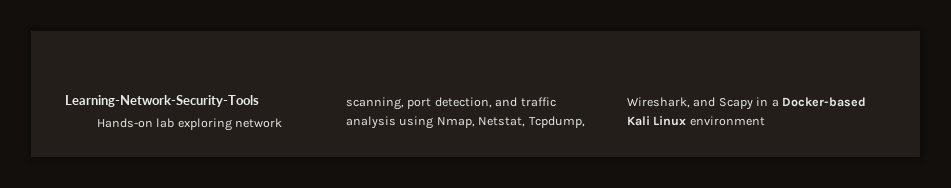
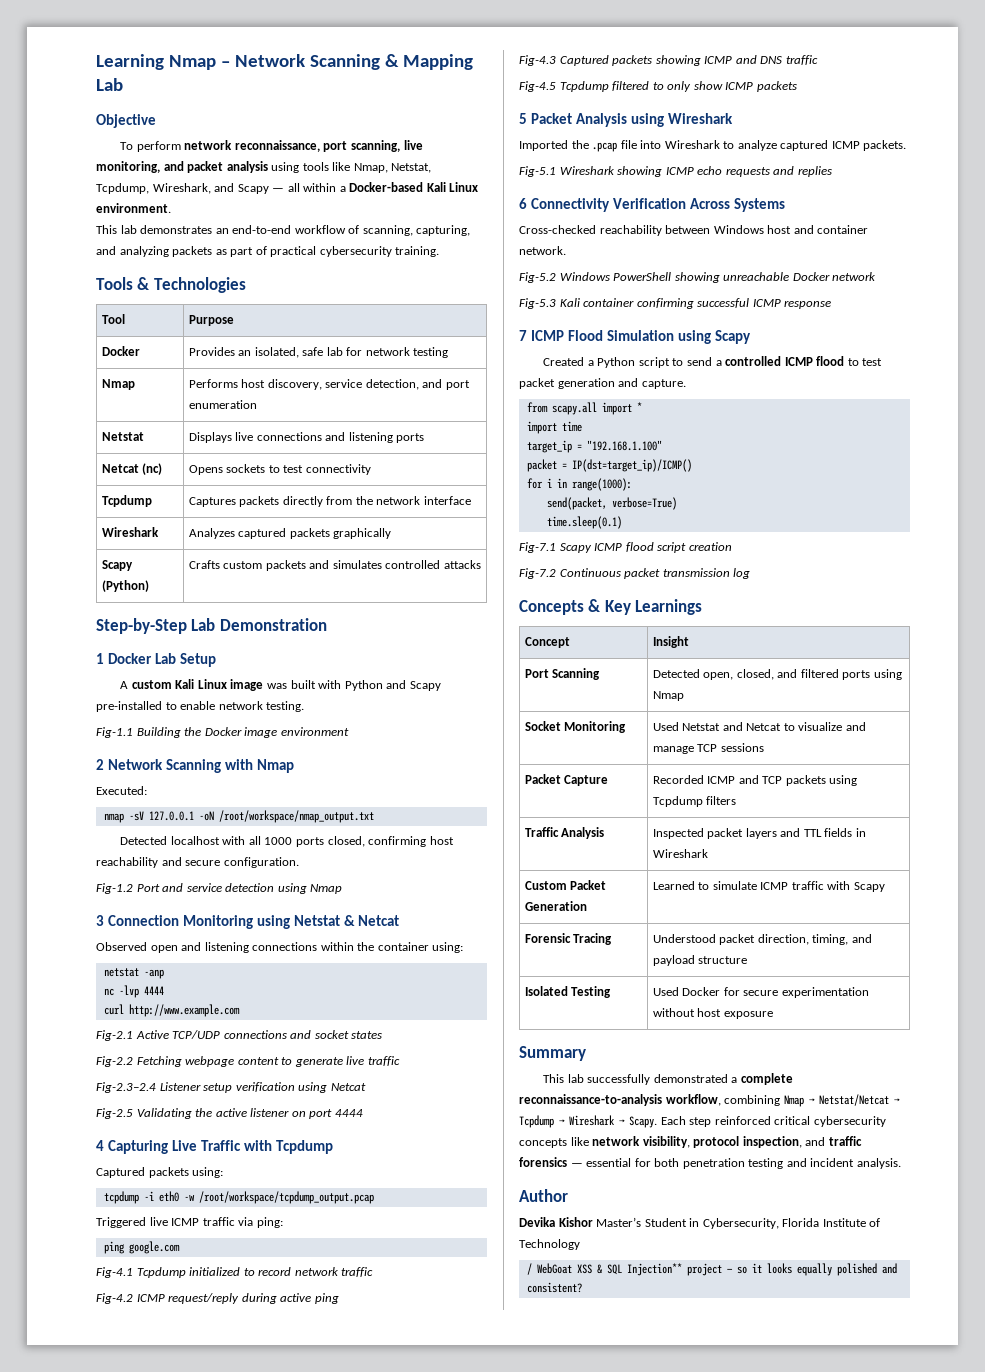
- Learning-Network-Security-Tools
- Hands-on lab exploring network scanning, port detection, and traffic analysis using Nmap, Netstat, Tcpdump, Wireshark, and Scapy in a Docker-based Kali Linux environment
+ Learning Nmap – Network Scanning & Mapping Lab
+ Objective
+ To perform network reconnaissance, port scanning, live monitoring, and packet analysis using tools like Nmap, Netstat, Tcpdump, Wireshark, and Scapy — all within a Docker-based Kali Linux environment.
+ This lab demonstrates an end-to-end workflow of scanning, capturing, and analyzing packets as part of practical cybersecurity training.
+ Tools & Technologies
+ Tool | Purpose
+ Docker | Provides an isolated, safe lab for network testing
+ Nmap | Performs host discovery, service detection, and port enumeration
+ Netstat | Displays live connections and listening ports
+ Netcat (nc) | Opens sockets to test connectivity
+ Tcpdump | Captures packets directly from the network interface
+ Wireshark | Analyzes captured packets graphically
+ Scapy (Python) | Crafts custom packets and simulates controlled attacks
+ Step-by-Step Lab Demonstration
+ 1 Docker Lab Setup
+ A custom Kali Linux image was built with Python and Scapy pre-installed to enable network testing.
+ Fig-1.1 Building the Docker image environment
+ 2 Network Scanning with Nmap
+ Executed:
+ nmap -sV 127.0.0.1 -oN /root/workspace/nmap_output.txt
+ Detected localhost with all 1000 ports closed, confirming host reachability and secure configuration.
+ Fig-1.2 Port and service detection using Nmap
+ 3 Connection Monitoring using Netstat & Netcat
+ Observed open and listening connections within the container using:
+ netstat -anp
+ nc -lvp 4444
+ curl http://www.example.com
+ Fig-2.1 Active TCP/UDP connections and socket states
+ Fig-2.2 Fetching webpage content to generate live traffic
+ Fig-2.3–2.4 Listener setup verification using Netcat
+ Fig-2.5 Validating the active listener on port 4444
+ 4 Capturing Live Traffic with Tcpdump
+ Captured packets using:
+ tcpdump -i eth0 -w /root/workspace/tcpdump_output.pcap
+ Triggered live ICMP traffic via ping:
+ ping google.com
+ Fig-4.1 Tcpdump initialized to record network traffic
+ Fig-4.2 ICMP request/reply during active ping
+ Fig-4.3 Captured packets showing ICMP and DNS traffic
+ Fig-4.5 Tcpdump filtered to only show ICMP packets
+ 5 Packet Analysis using Wireshark
+ Imported the .pcap file into Wireshark to analyze captured ICMP packets.
+ Fig-5.1 Wireshark showing ICMP echo requests and replies
+ 6 Connectivity Verification Across Systems
+ Cross-checked reachability between Windows host and container network.
+ Fig-5.2 Windows PowerShell showing unreachable Docker network
+ Fig-5.3 Kali container confirming successful ICMP response
+ 7 ICMP Flood Simulation using Scapy
+ Created a Python script to send a controlled ICMP flood to test packet generation and capture.
+ from scapy.all import *
+ import time
+ target_ip = "192.168.1.100"
+ packet = IP(dst=target_ip)/ICMP()
+ for i in range(1000):
+ send(packet, verbose=True)
+ time.sleep(0.1)
+ Fig-7.1 Scapy ICMP flood script creation
+ Fig-7.2 Continuous packet transmission log
+ Concepts & Key Learnings
+ Concept | Insight
+ Port Scanning | Detected open, closed, and filtered ports using Nmap
+ Socket Monitoring | Used Netstat and Netcat to visualize and manage TCP sessions
+ Packet Capture | Recorded ICMP and TCP packets using Tcpdump filters
+ Traffic Analysis | Inspected packet layers and TTL fields in Wireshark
+ Custom Packet Generation | Learned to simulate ICMP traffic with Scapy
+ Forensic Tracing | Understood packet direction, timing, and payload structure
+ Isolated Testing | Used Docker for secure experimentation without host exposure
+ Summary
+ This lab successfully demonstrated a complete reconnaissance-to-analysis workflow, combining Nmap → Netstat/Netcat → Tcpdump → Wireshark → Scapy. Each step reinforced critical cybersecurity concepts like network visibility, protocol inspection, and traffic forensics — essential for both penetration testing and incident analysis.
+ Author
+ Devika Kishor Master’s Student in Cybersecurity, Florida Institute of Technology
+ / WebGoat XSS & SQL Injection** project — so it looks equally polished and consistent?

